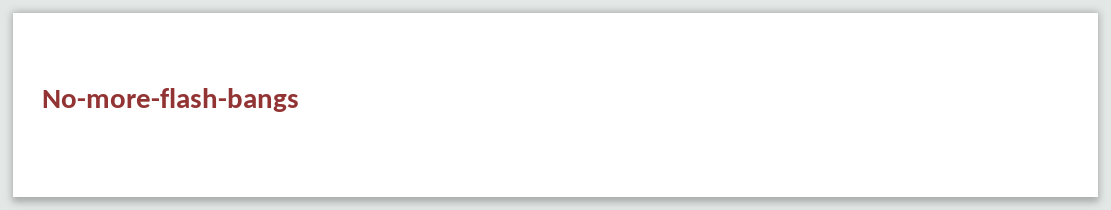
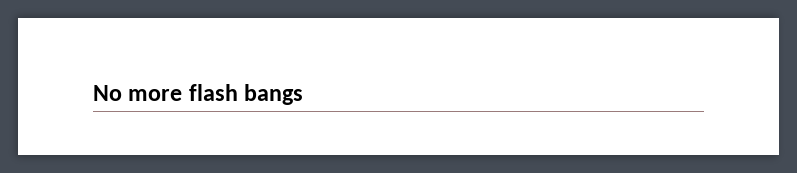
- No-more-flash-bangs
+ No more flash bangs

